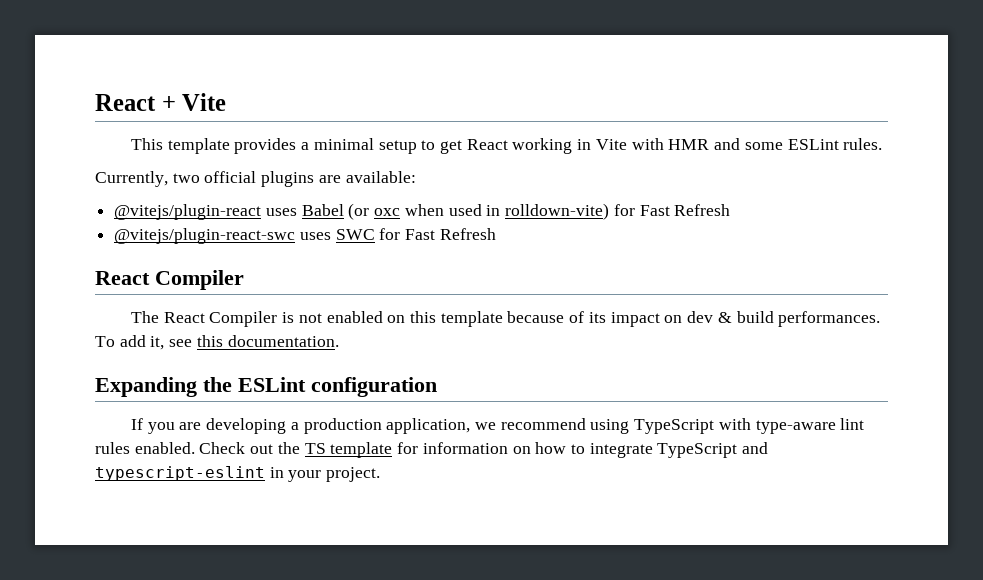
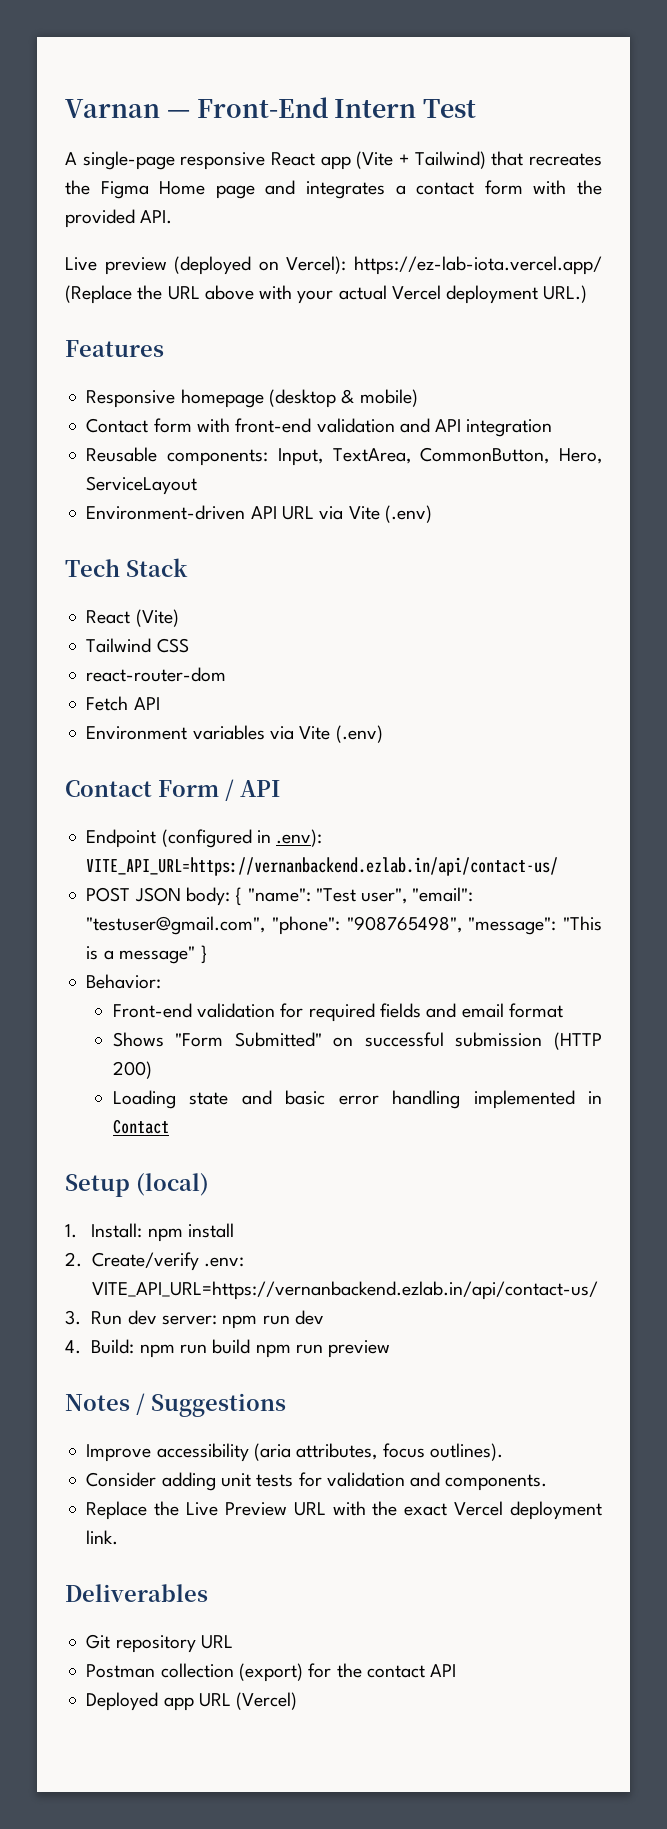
- React + Vite
- This template provides a minimal setup to get React working in Vite with HMR and some ESLint rules.
- Currently, two official plugins are available:
- @vitejs/plugin-react uses Babel (or oxc when used in rolldown-vite) for Fast Refresh
- @vitejs/plugin-react-swc uses SWC for Fast Refresh
- React Compiler
- The React Compiler is not enabled on this template because of its impact on dev & build performances. To add it, see this documentation.
- Expanding the ESLint configuration
- If you are developing a production application, we recommend using TypeScript with type-aware lint rules enabled. Check out the TS template for information on how to integrate TypeScript and typescript-eslint in your project.
+ Varnan — Front-End Intern Test
+ A single-page responsive React app (Vite + Tailwind) that recreates the Figma Home page and integrates a contact form with the provided API.
+ Live preview (deployed on Vercel): https://ez-lab-iota.vercel.app/ (Replace the URL above with your actual Vercel deployment URL.)
+ Features
+ Responsive homepage (desktop & mobile)
+ Contact form with front-end validation and API integration
+ Reusable components: Input, TextArea, CommonButton, Hero, ServiceLayout
+ Environment-driven API URL via Vite (.env)
+ Tech Stack
+ React (Vite)
+ Tailwind CSS
+ react-router-dom
+ Fetch API
+ Environment variables via Vite (.env)
+ Contact Form / API
+ Endpoint (configured in .env): VITE_API_URL=https://vernanbackend.ezlab.in/api/contact-us/
+ POST JSON body: { "name": "Test user", "email": "testuser@gmail.com", "phone": "908765498", "message": "This is a message" }
+ Behavior:
+ Front-end validation for required fields and email format
+ Shows "Form Submitted" on successful submission (HTTP 200)
+ Loading state and basic error handling implemented in Contact
+ Setup (local)
+ 1. Install: npm install
+ 2. Create/verify .env: VITE_API_URL=https://vernanbackend.ezlab.in/api/contact-us/
+ 3. Run dev server: npm run dev
+ 4. Build: npm run build npm run preview
+ Notes / Suggestions
+ Improve accessibility (aria attributes, focus outlines).
+ Consider adding unit tests for validation and components.
+ Replace the Live Preview URL with the exact Vercel deployment link.
+ Deliverables
+ Git repository URL
+ Postman collection (export) for the contact API
+ Deployed app URL (Vercel)

